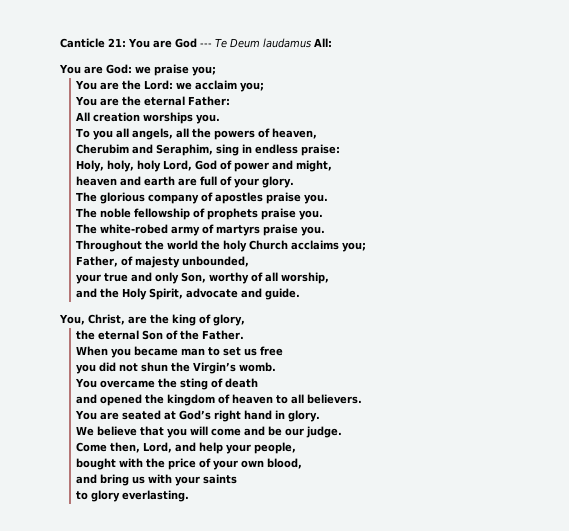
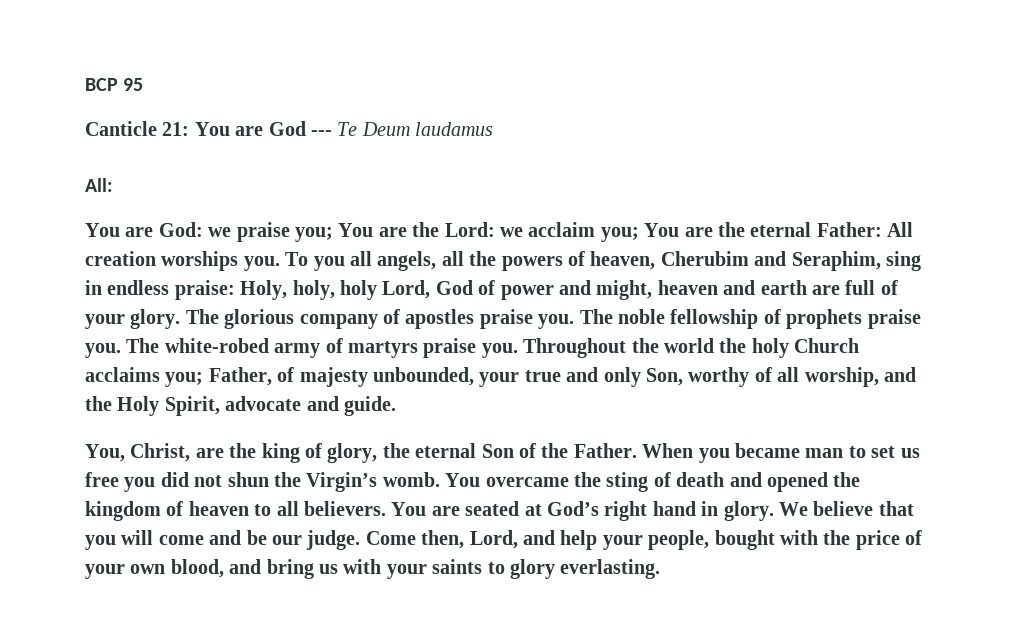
+ BCP 95
- Canticle 21: You are God --- Te Deum laudamus All:
+ Canticle 21: You are God --- Te Deum laudamus
+ All:
- we praise you;
- You are the Lord:
+ we praise you; You are the Lord:
- we acclaim you;
- You are the eternal Father:
- All creation worships you.
- To you all angels, all the powers of heaven,
- Cherubim and Seraphim, sing in endless praise:
- Holy, holy, holy Lord, God of power and might,
- heaven and earth are full of your glory.
- The glorious company of apostles praise you.
- The noble fellowship of prophets praise you.
- The white-robed army of martyrs praise you.
- Throughout the world the holy Church acclaims you;
- Father, of majesty unbounded,
- your true and only Son, worthy of all worship,
- and the Holy Spirit, advocate and guide.
+ we acclaim you; You are the eternal Father: All creation worships you. To you all angels, all the powers of heaven, Cherubim and Seraphim, sing in endless praise: Holy, holy, holy Lord, God of power and might, heaven and earth are full of your glory. The glorious company of apostles praise you. The noble fellowship of prophets praise you. The white-robed army of martyrs praise you. Throughout the world the holy Church acclaims you; Father, of majesty unbounded, your true and only Son, worthy of all worship, and the Holy Spirit, advocate and guide.
- You, Christ, are the king of glory,
- the eternal Son of the Father.
- When you became man to set us free
- you did not shun the Virgin’s womb.
- You overcame the sting of death
- and opened the kingdom of heaven to all believers.
- You are seated at God’s right hand in glory.
- We believe that you will come and be our judge.
- Come then, Lord, and help your people,
- bought with the price of your own blood,
- and bring us with your saints
- to glory everlasting.
+ You, Christ, are the king of glory, the eternal Son of the Father. When you became man to set us free you did not shun the Virgin’s womb. You overcame the sting of death and opened the kingdom of heaven to all believers. You are seated at God’s right hand in glory. We believe that you will come and be our judge. Come then, Lord, and help your people, bought with the price of your own blood, and bring us with your saints to glory everlasting.

